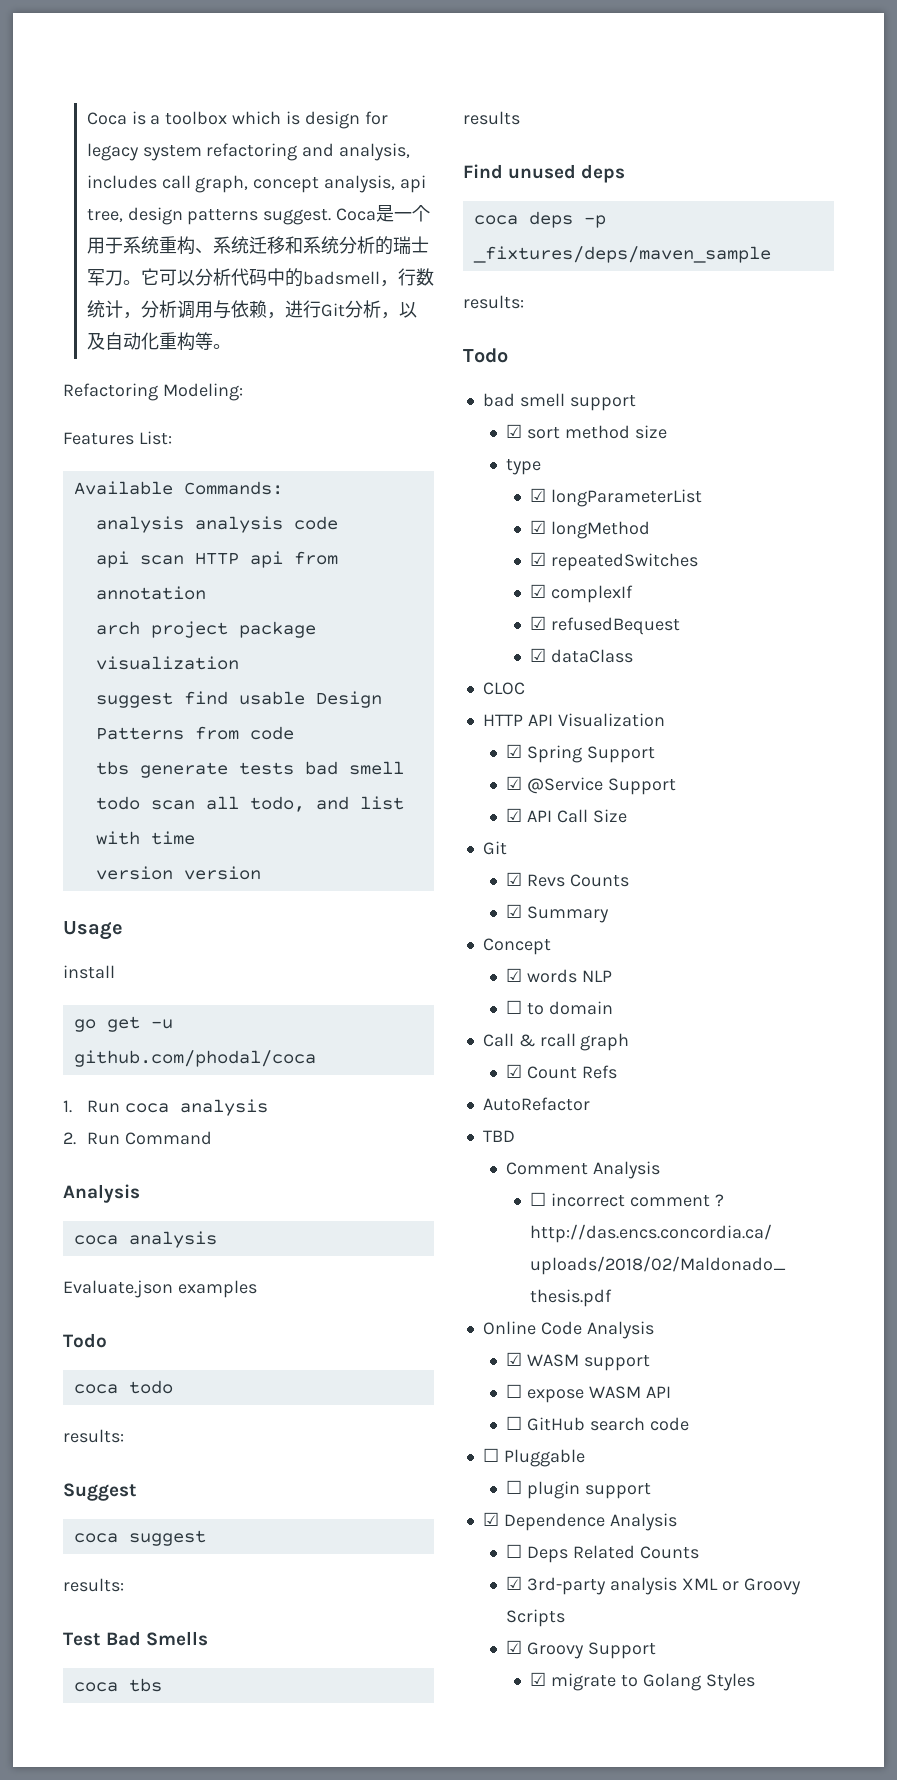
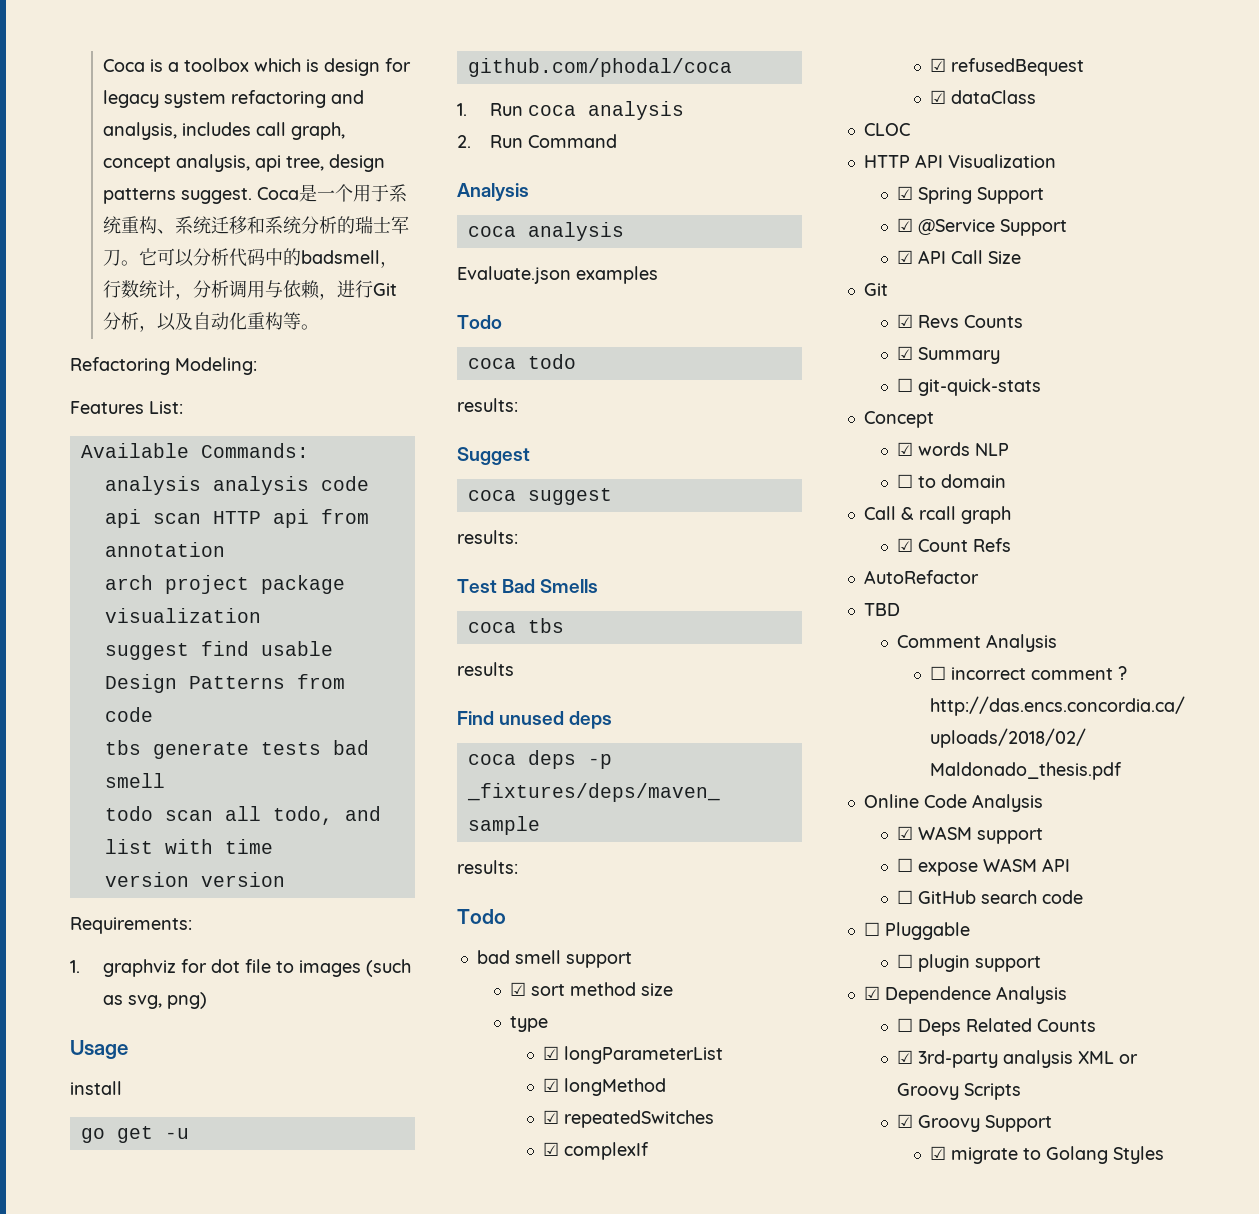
+ Requirements:
+ 1. graphviz for dot file to images (such as svg, png)
+ ☐ git-quick-stats

